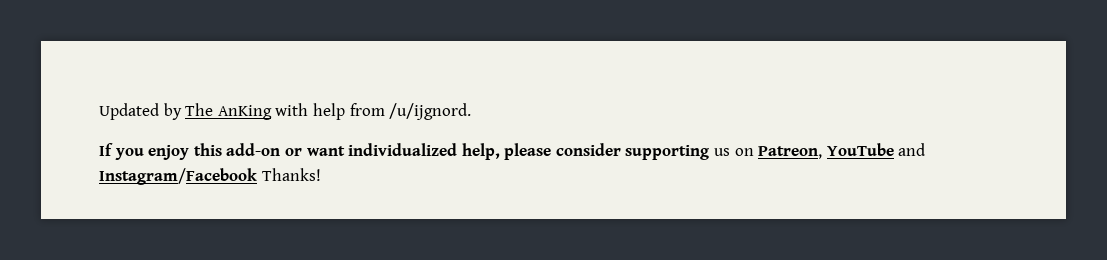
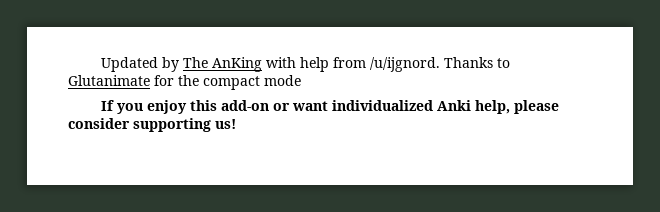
+ Thanks to Glutanimate for the compact mode
- If you enjoy this add-on or want individualized help, please consider supporting us on Patreon, YouTube and Instagram/Facebook Thanks!
+ If you enjoy this add-on or want individualized Anki help, please consider supporting us!

